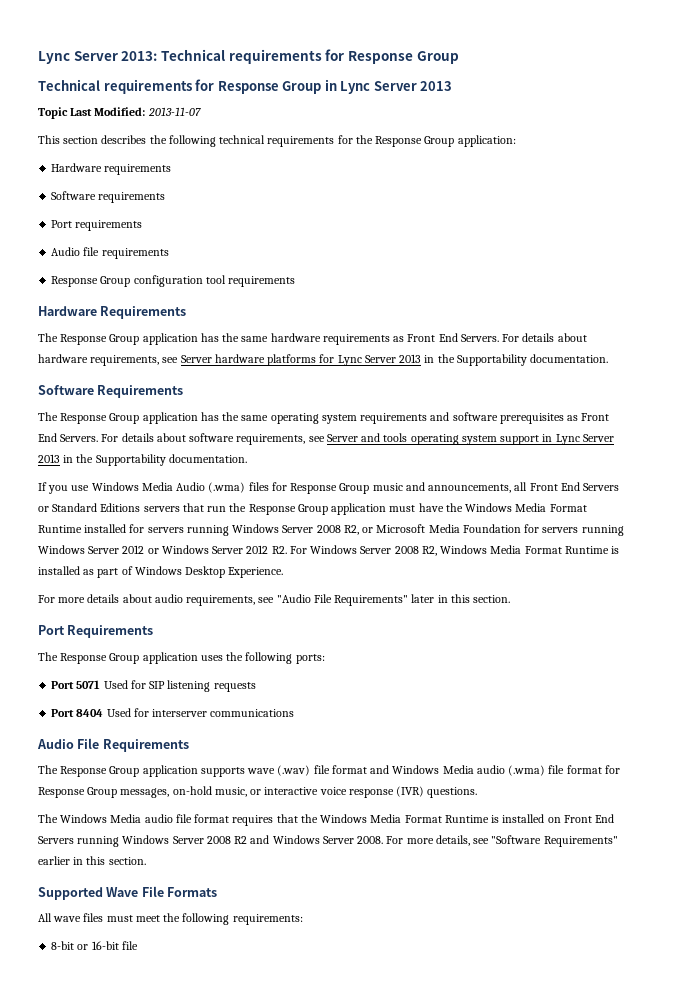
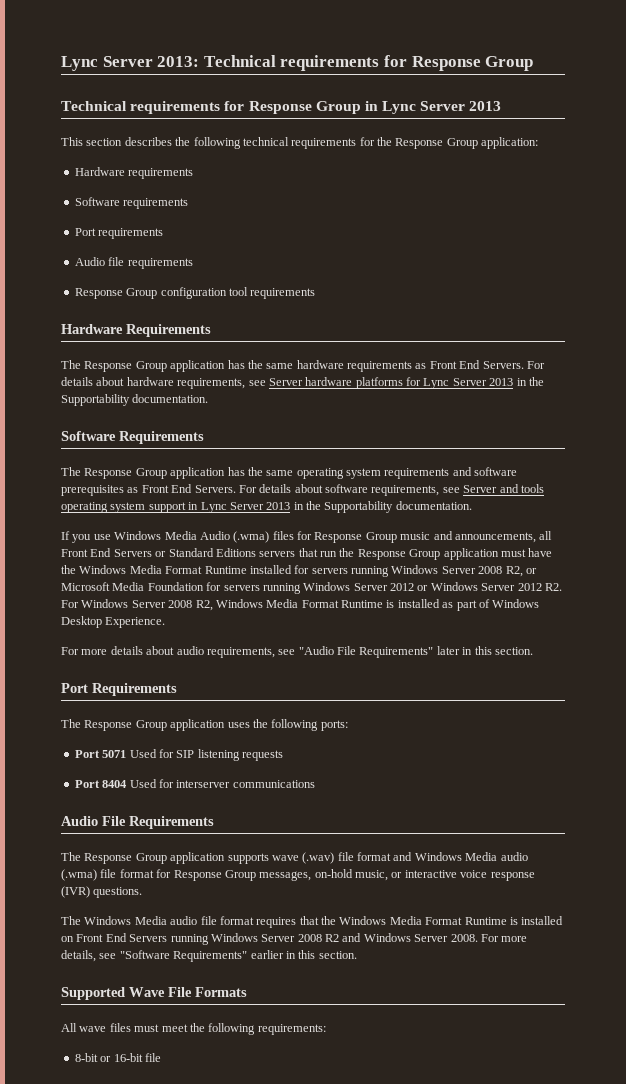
- Topic Last Modified: 2013-11-07

